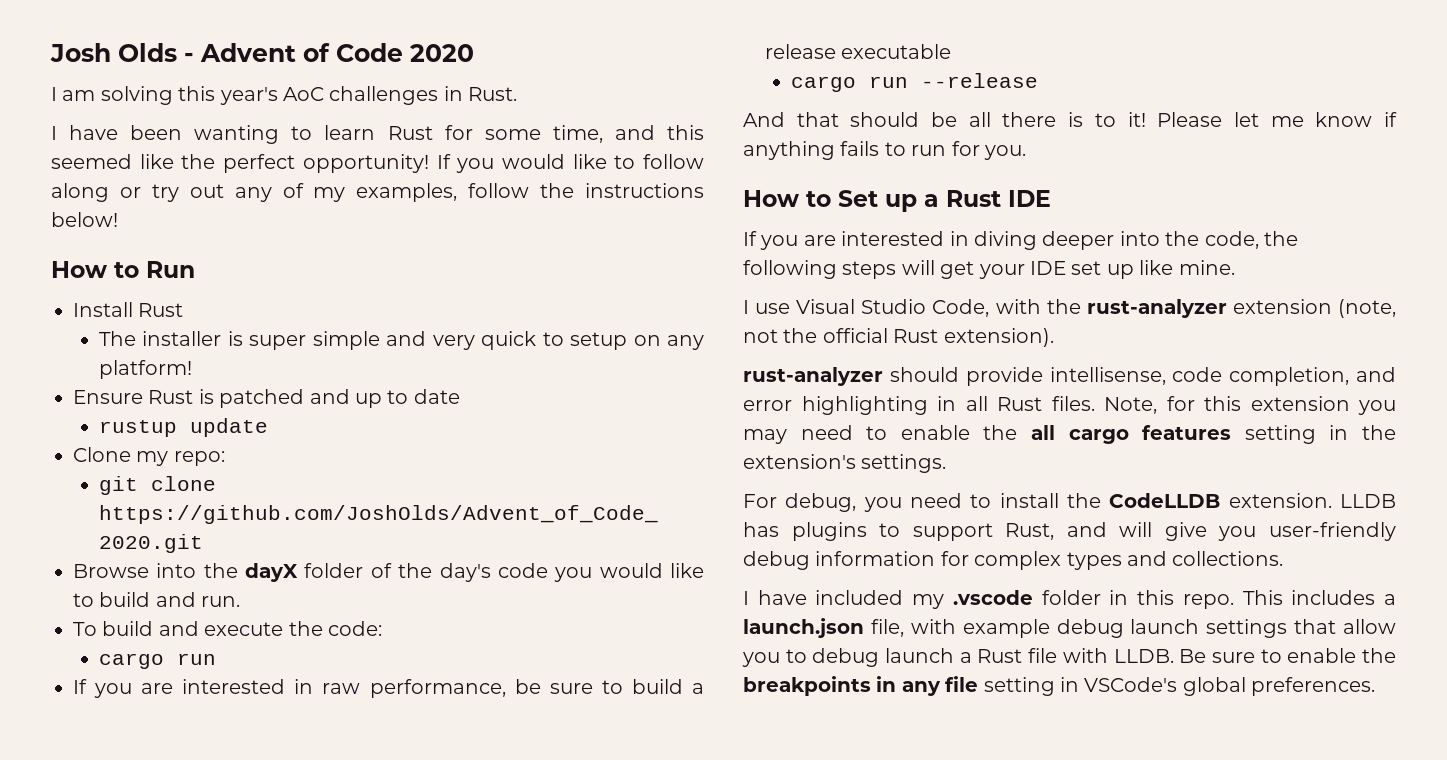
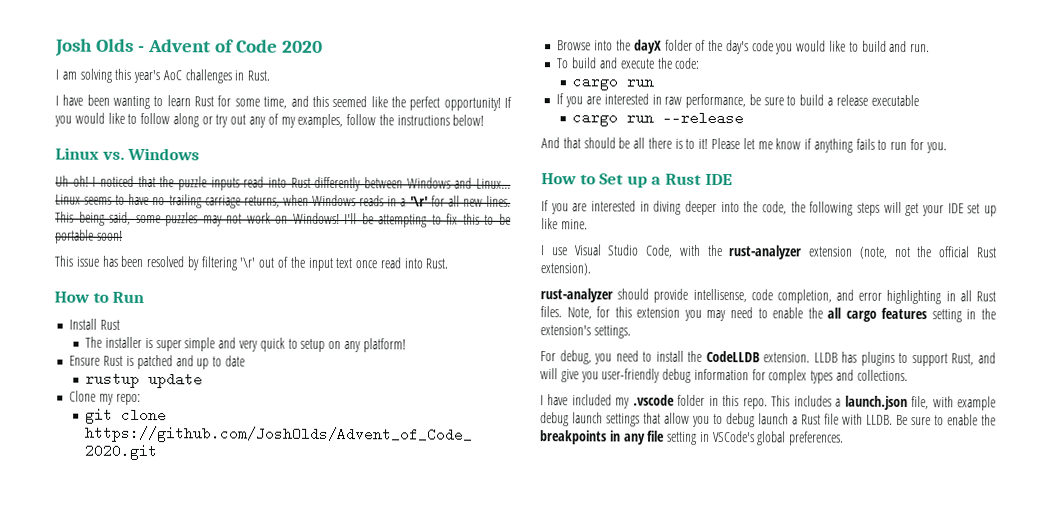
+ Linux vs. Windows
+ Uh oh! I noticed that the puzzle inputs read into Rust differently between Windows and Linux... Linux seems to have no trailing carriage returns, when Windows reads in a '\r' for all new lines. This being said, some puzzles may not work on Windows! I'll be attempting to fix this to be portable soon!
+ This issue has been resolved by filtering '\r' out of the input text once read into Rust.

